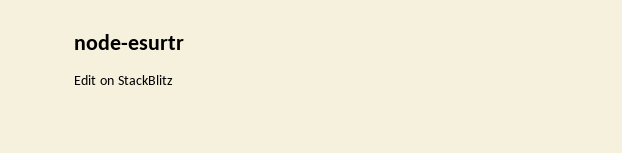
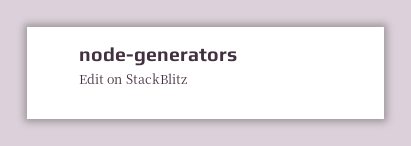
- node-esurtr
+ node-generators

